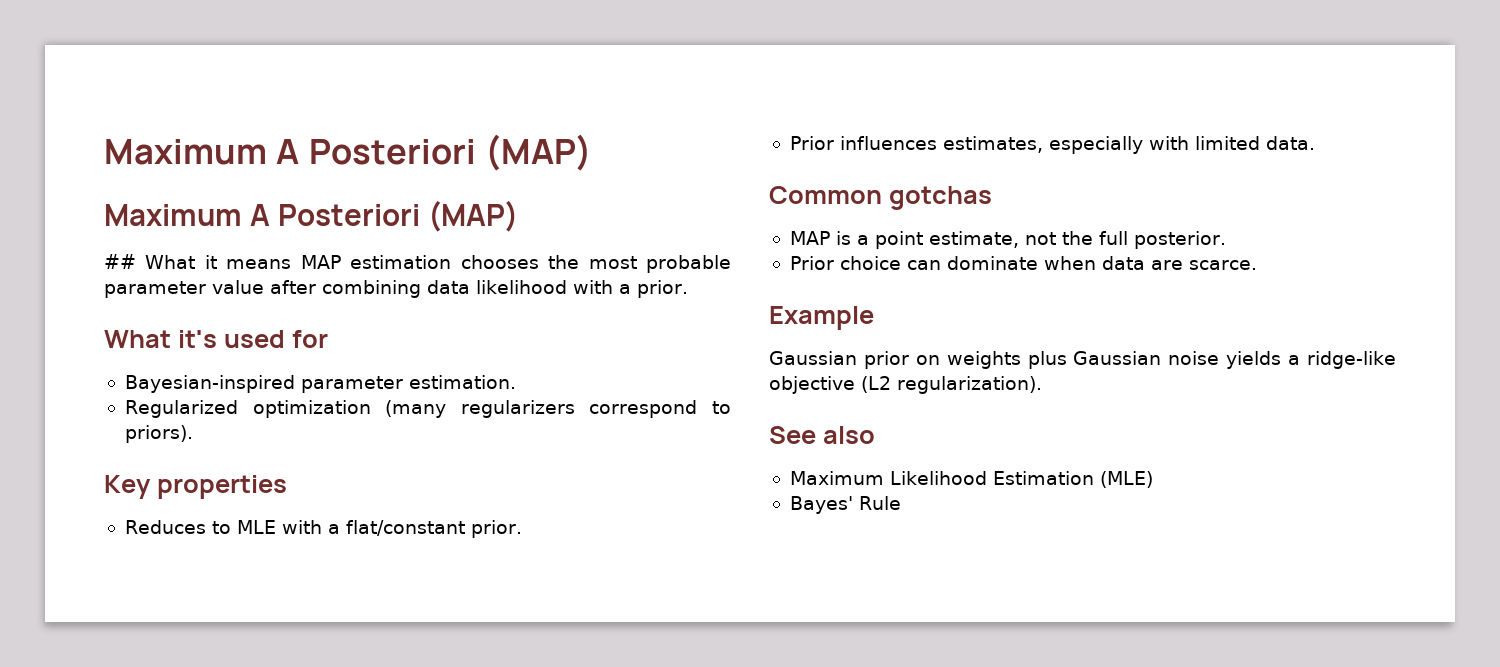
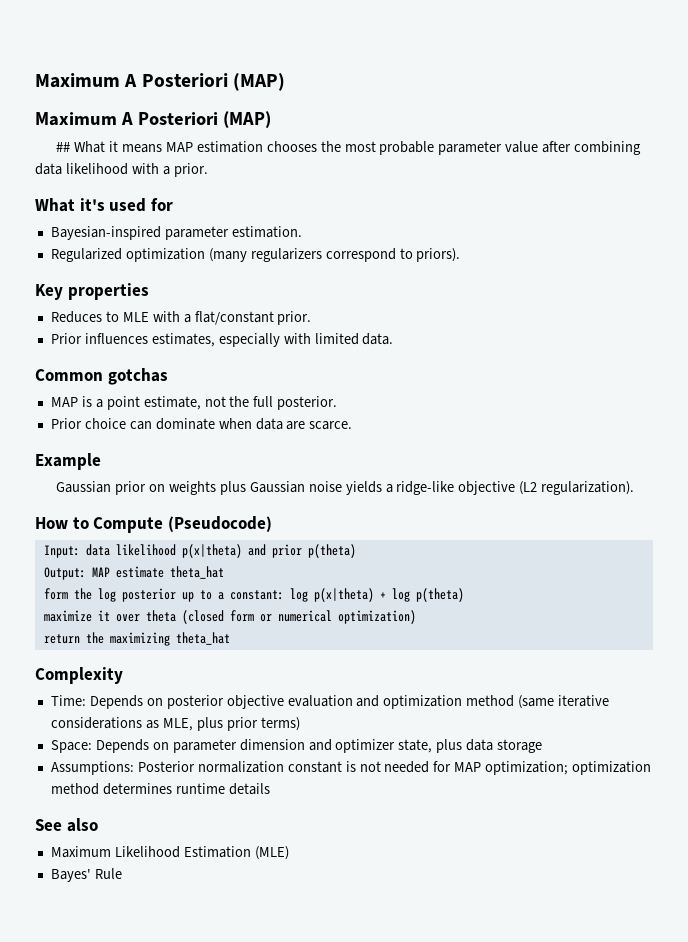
+ How to Compute (Pseudocode)
+ Input: data likelihood p(x|theta) and prior p(theta)
+ Output: MAP estimate theta_hat
+ form the log posterior up to a constant: log p(x|theta) + log p(theta)
+ maximize it over theta (closed form or numerical optimization)
+ return the maximizing theta_hat
+ Complexity
+ Time: Depends on posterior objective evaluation and optimization method (same iterative considerations as MLE, plus prior terms)
+ Space: Depends on parameter dimension and optimizer state, plus data storage
+ Assumptions: Posterior normalization constant is not needed for MAP optimization; optimization method determines runtime details

